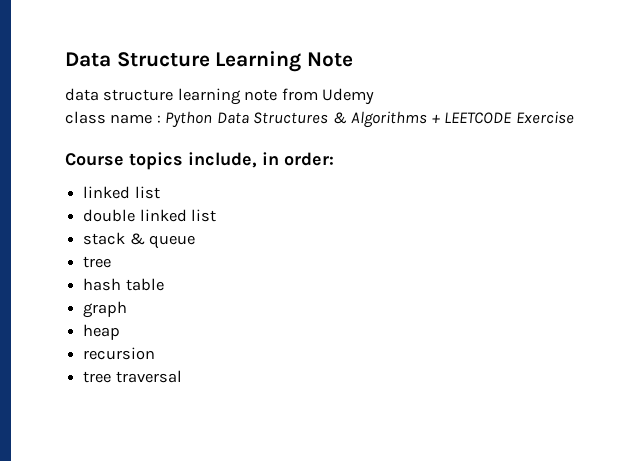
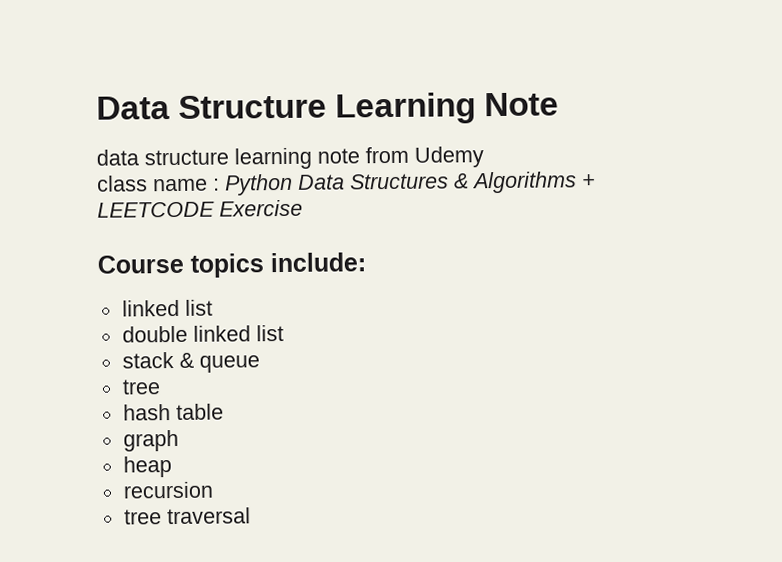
- Course topics include, in order:
+ Course topics include:

